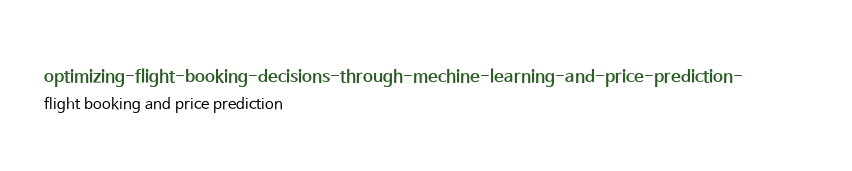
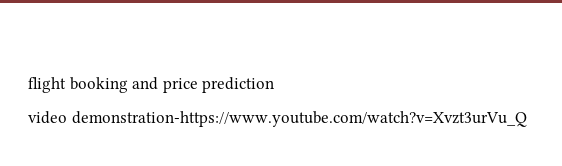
- optimizing-flight-booking-decisions-through-mechine-learning-and-price-prediction-
+ video demonstration-https://www.youtube.com/watch?v=Xvzt3urVu_Q

